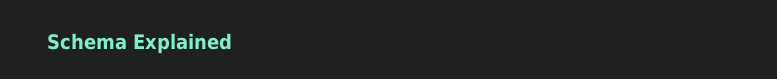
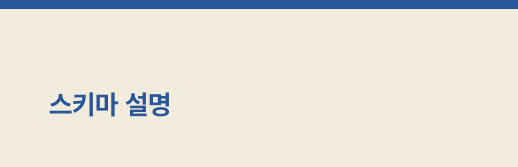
- Schema Explained
+ 스키마 설명

